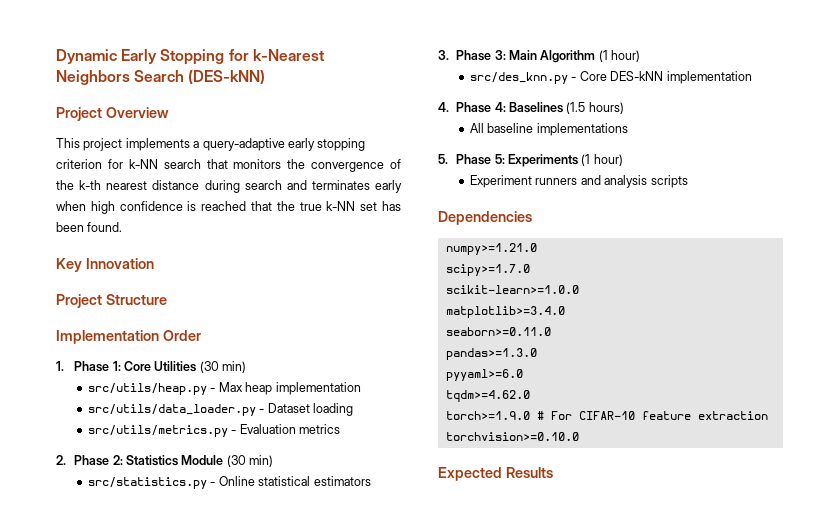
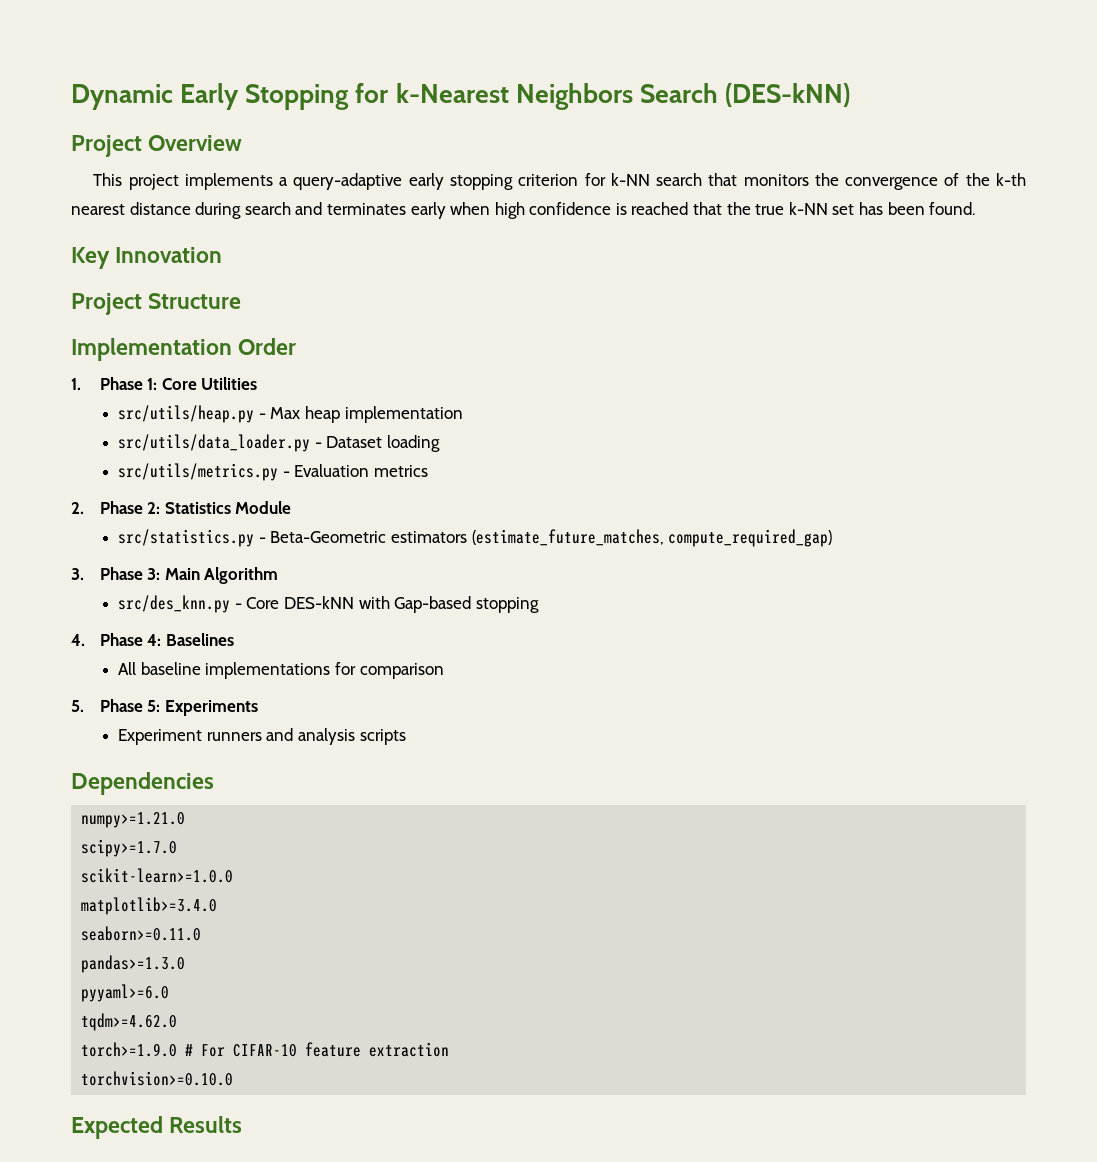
- 1. Phase 1: Core Utilities (30 min)
+ 1. Phase 1: Core Utilities
- 2. Phase 2: Statistics Module (30 min)
+ 2. Phase 2: Statistics Module
- src/statistics.py - Online statistical estimators
+ src/statistics.py - Beta-Geometric estimators (estimate_future_matches, compute_required_gap)
- 3. Phase 3: Main Algorithm (1 hour)
+ 3. Phase 3: Main Algorithm
- src/des_knn.py - Core DES-kNN implementation
+ src/des_knn.py - Core DES-kNN with Gap-based stopping
- 4. Phase 4: Baselines (1.5 hours)
+ 4. Phase 4: Baselines
- All baseline implementations
+ All baseline implementations for comparison
- 5. Phase 5: Experiments (1 hour)
+ 5. Phase 5: Experiments

